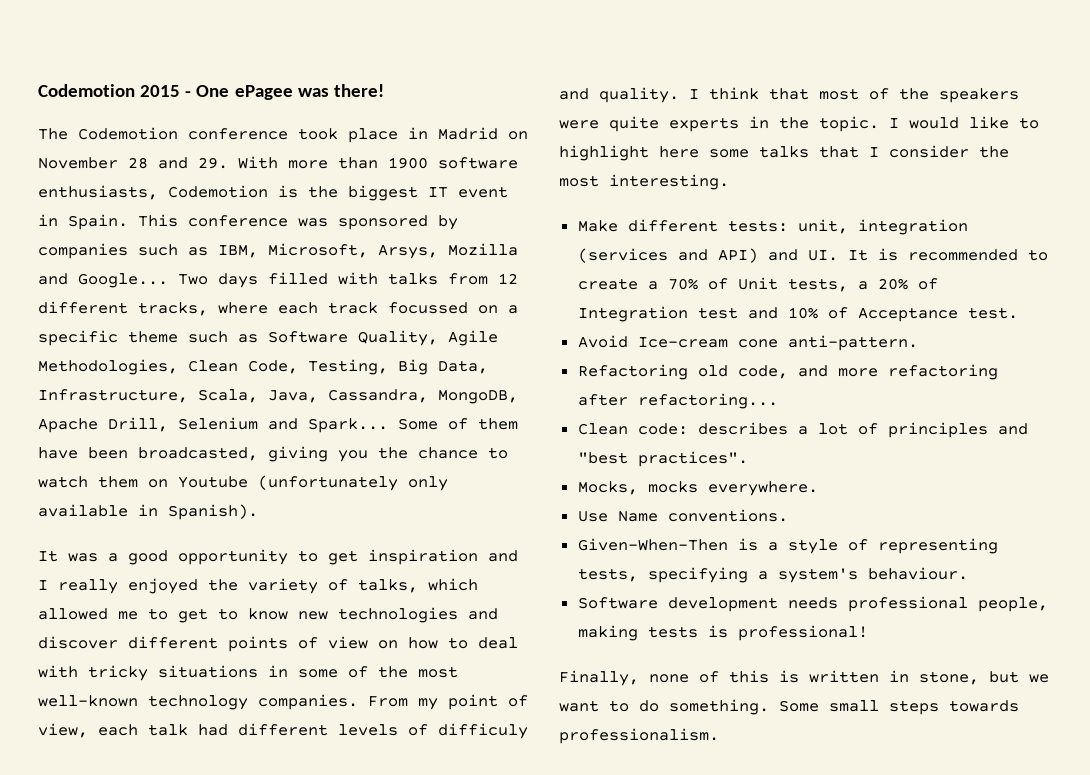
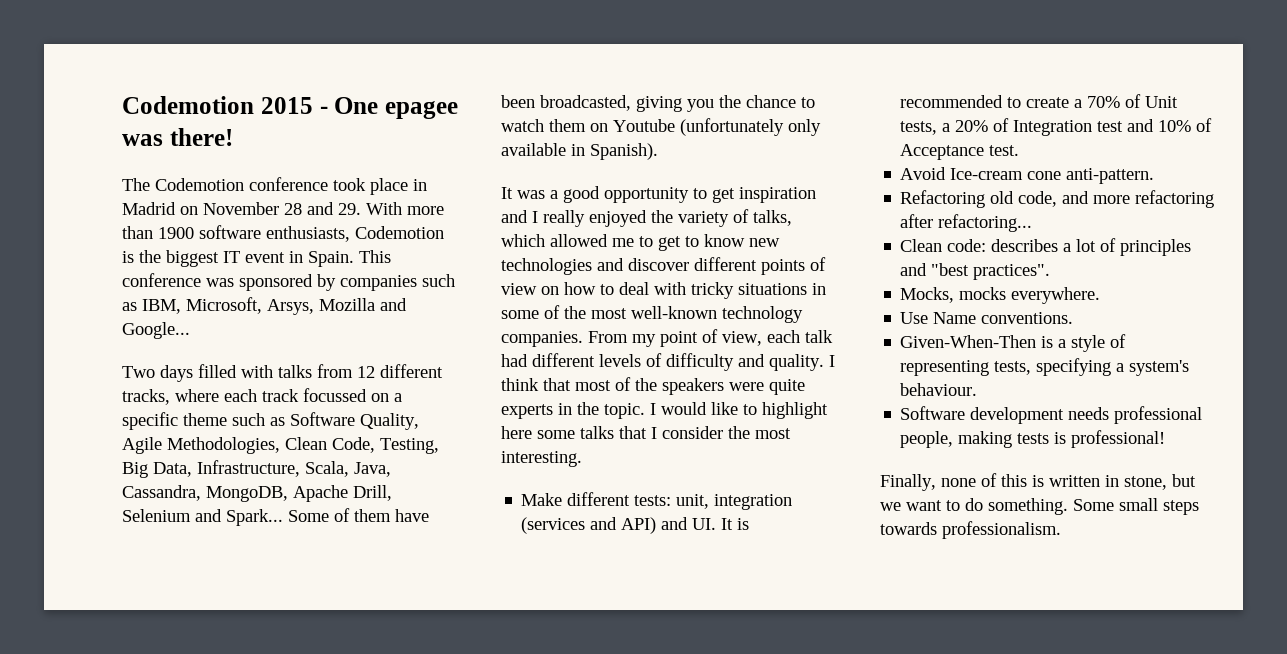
- Codemotion 2015 - One ePagee was there!
+ Codemotion 2015 - One epagee was there!
- This conference was sponsored by companies such as IBM, Microsoft, Arsys, Mozilla and Google... Two days filled with talks from 12 different tracks, where each track focussed on a specific theme such as Software Quality, Agile Methodologies, Clean Code, Testing, Big Data, Infrastructure, Scala, Java, Cassandra, MongoDB, Apache Drill, Selenium and Spark...
+ This conference was sponsored by companies such as IBM, Microsoft, Arsys, Mozilla and Google...
+ Two days filled with talks from 12 different tracks, where each track focussed on a specific theme such as Software Quality, Agile Methodologies, Clean Code, Testing, Big Data, Infrastructure, Scala, Java, Cassandra, MongoDB, Apache Drill, Selenium and Spark...
- From my point of view, each talk had different levels of difficuly and quality.
+ From my point of view, each talk had different levels of difficulty and quality.

